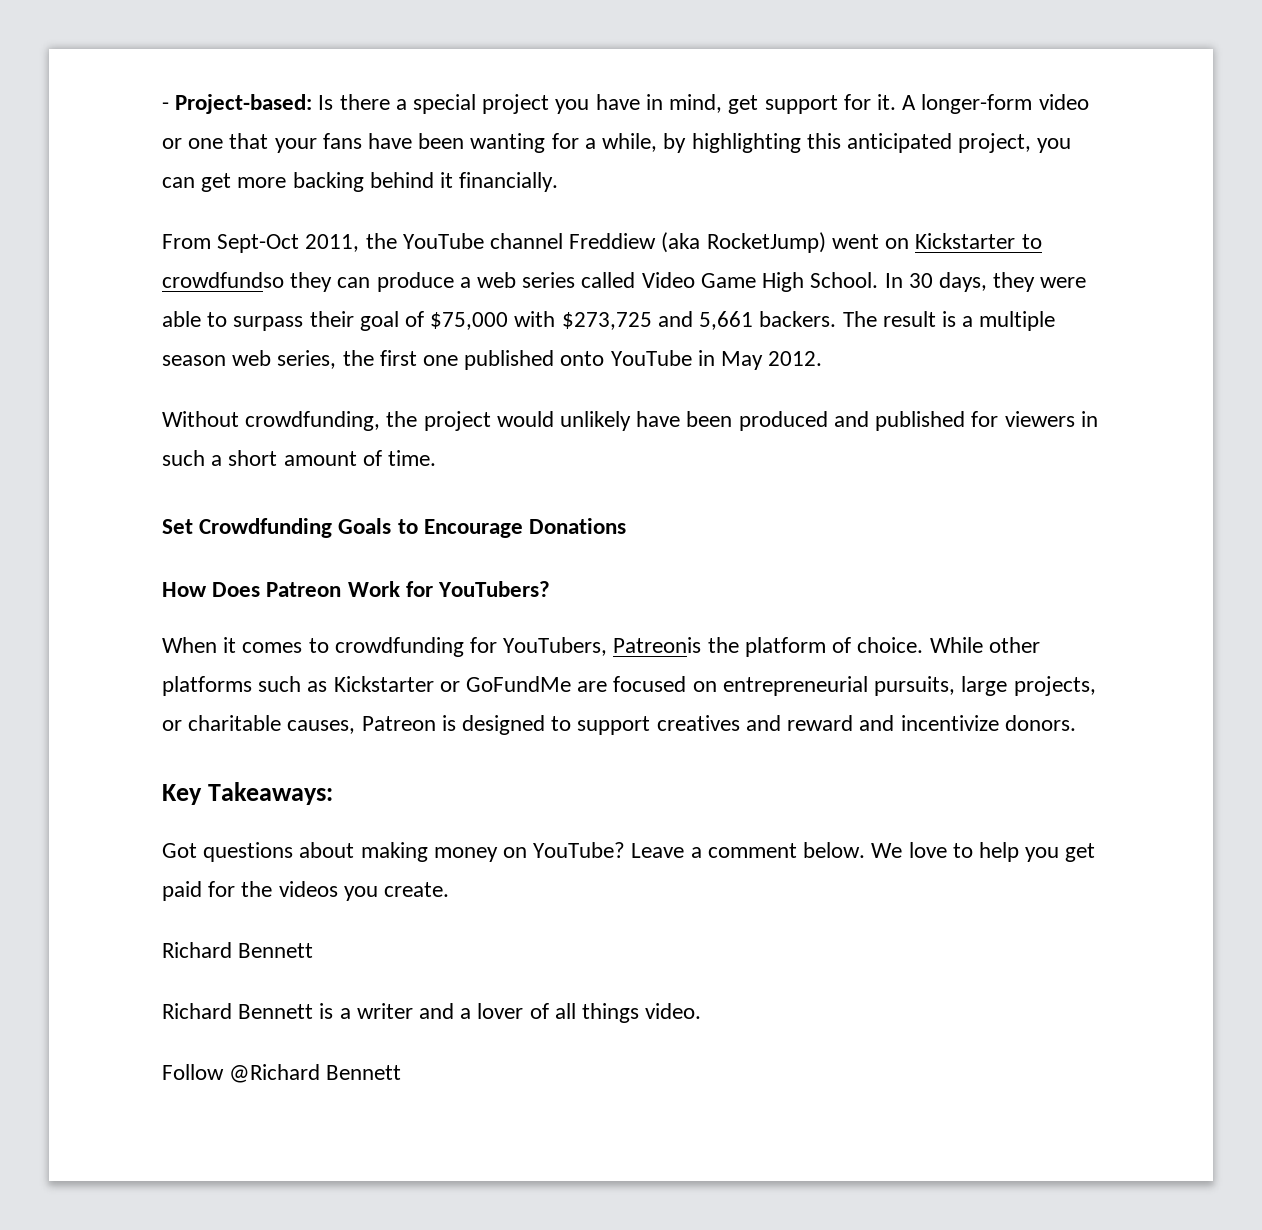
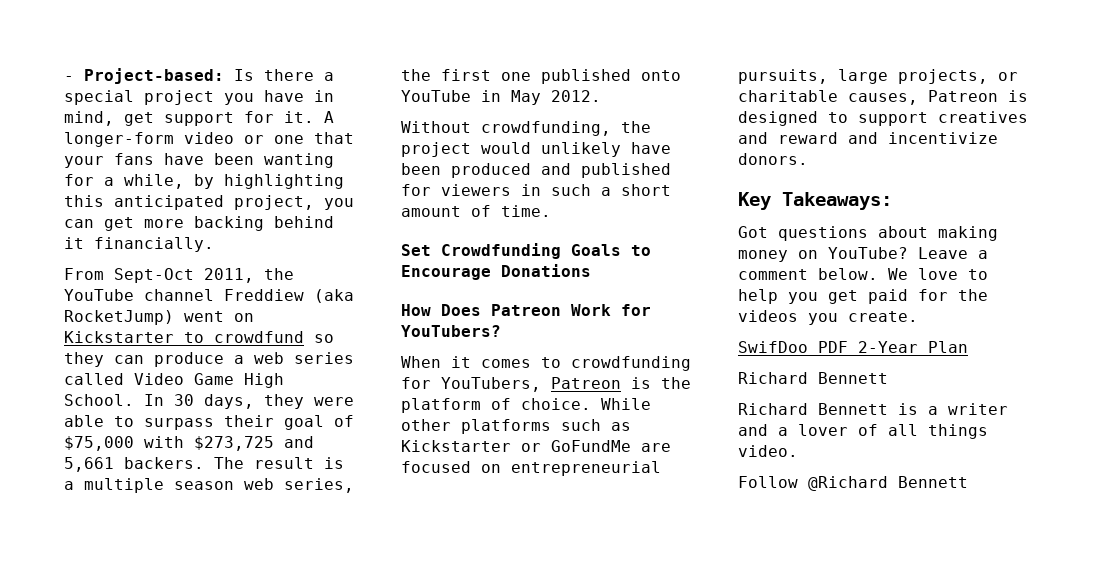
- From Sept-Oct 2011, the YouTube channel Freddiew (aka RocketJump) went on Kickstarter to crowdfundso they can produce a web series called Video Game High School.
+ From Sept-Oct 2011, the YouTube channel Freddiew (aka RocketJump) went on Kickstarter to crowdfund so they can produce a web series called Video Game High School.
- When it comes to crowdfunding for YouTubers, Patreonis the platform of choice.
+ When it comes to crowdfunding for YouTubers, Patreon is the platform of choice.
+ SwifDoo PDF 2-Year Plan

